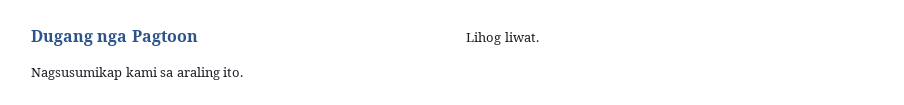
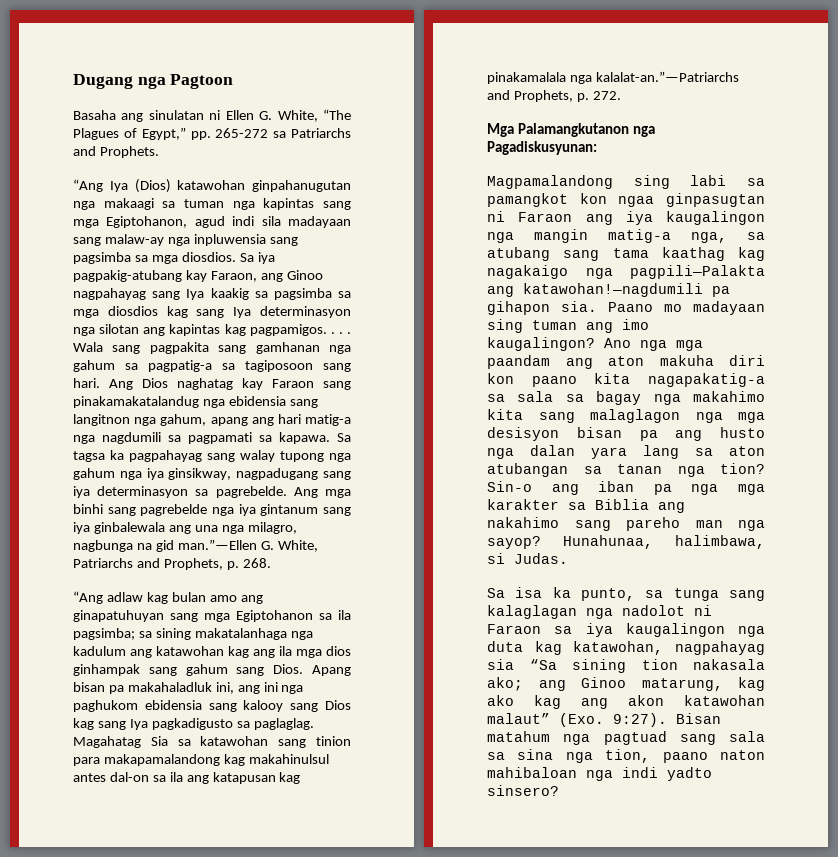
- Nagsusumikap kami sa araling ito.
- Lihog liwat.
+ Basaha ang sinulatan ni Ellen G. White, “The Plagues of Egypt,” pp. 265-272 sa Patriarchs and Prophets.
+ “Ang Iya (Dios) katawohan ginpahanugutan nga makaagi sa tuman nga kapintas sang mga Egiptohanon, agud indi sila madayaan sang malaw-ay nga inpluwensia sang pagsimba sa mga diosdios. Sa iya pagpakig-atubang kay Faraon, ang Ginoo nagpahayag sang Iya kaakig sa pagsimba sa mga diosdios kag sang Iya determinasyon nga silotan ang kapintas kag pagpamigos. . . . Wala sang pagpakita sang gamhanan nga gahum sa pagpatig-a sa tagiposoon sang hari. Ang Dios naghatag kay Faraon sang pinakamakatalandug nga ebidensia sang langitnon nga gahum, apang ang hari matig-a nga nagdumili sa pagpamati sa kapawa. Sa tagsa ka pagpahayag sang walay tupong nga gahum nga iya ginsikway, nagpadugang sang iya determinasyon sa pagrebelde. Ang mga binhi sang pagrebelde nga iya gintanum sang iya ginbalewala ang una nga milagro, nagbunga na gid man.”—Ellen G. White, Patriarchs and Prophets, p. 268.
+ “Ang adlaw kag bulan amo ang ginapatuhuyan sang mga Egiptohanon sa ila pagsimba; sa sining makatalanhaga nga kadulum ang katawohan kag ang ila mga dios ginhampak sang gahum sang Dios. Apang bisan pa makahaladluk ini, ang ini nga paghukom ebidensia sang kalooy sang Dios kag sang Iya pagkadigusto sa paglaglag. Magahatag Sia sa katawohan sang tinion para makapamalandong kag makahinulsul antes dal-on sa ila ang katapusan kag pinakamalala nga kalalat-an.”—Patriarchs and Prophets, p. 272.
+ Mga Palamangkutanon nga Pagadiskusyunan:
+ Magpamalandong sing labi sa pamangkot kon ngaa ginpasugtan ni Faraon ang iya kaugalingon nga mangin matig-a nga, sa atubang sang tama kaathag kag nagakaigo nga pagpili—Palakta ang katawohan!—nagdumili pa gihapon sia. Paano mo madayaan sing tuman ang imo kaugalingon? Ano nga mga paandam ang aton makuha diri kon paano kita nagapakatig-a sa sala sa bagay nga makahimo kita sang malaglagon nga mga desisyon bisan pa ang husto nga dalan yara lang sa aton atubangan sa tanan nga tion? Sin-o ang iban pa nga mga karakter sa Biblia ang nakahimo sang pareho man nga sayop? Hunahunaa, halimbawa, si Judas.
+ Sa isa ka punto, sa tunga sang kalaglagan nga nadolot ni Faraon sa iya kaugalingon nga duta kag katawohan, nagpahayag sia “Sa sining tion nakasala ako; ang Ginoo matarung, kag ako kag ang akon katawohan malaut” (Exo. 9:27). Bisan matahum nga pagtuad sang sala sa sina nga tion, paano naton mahibaloan nga indi yadto sinsero?

